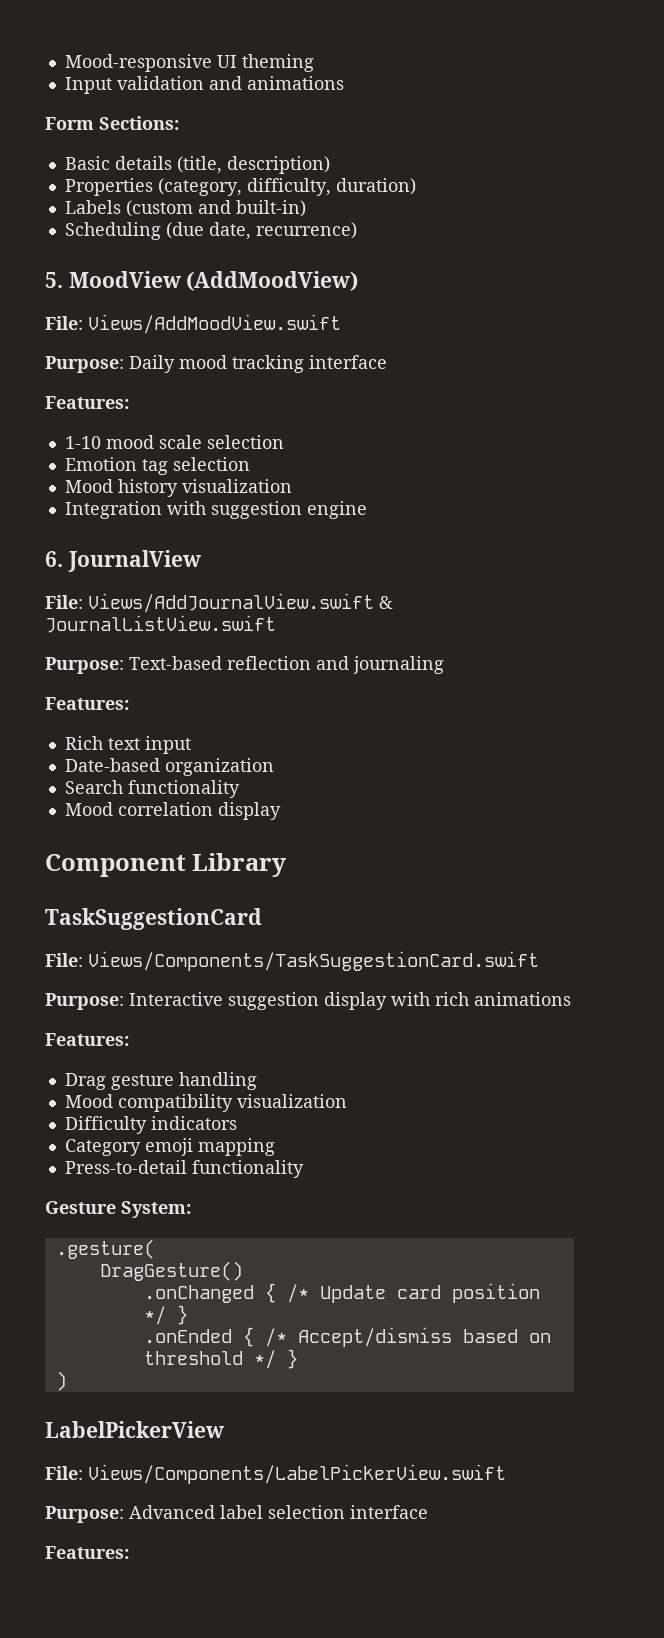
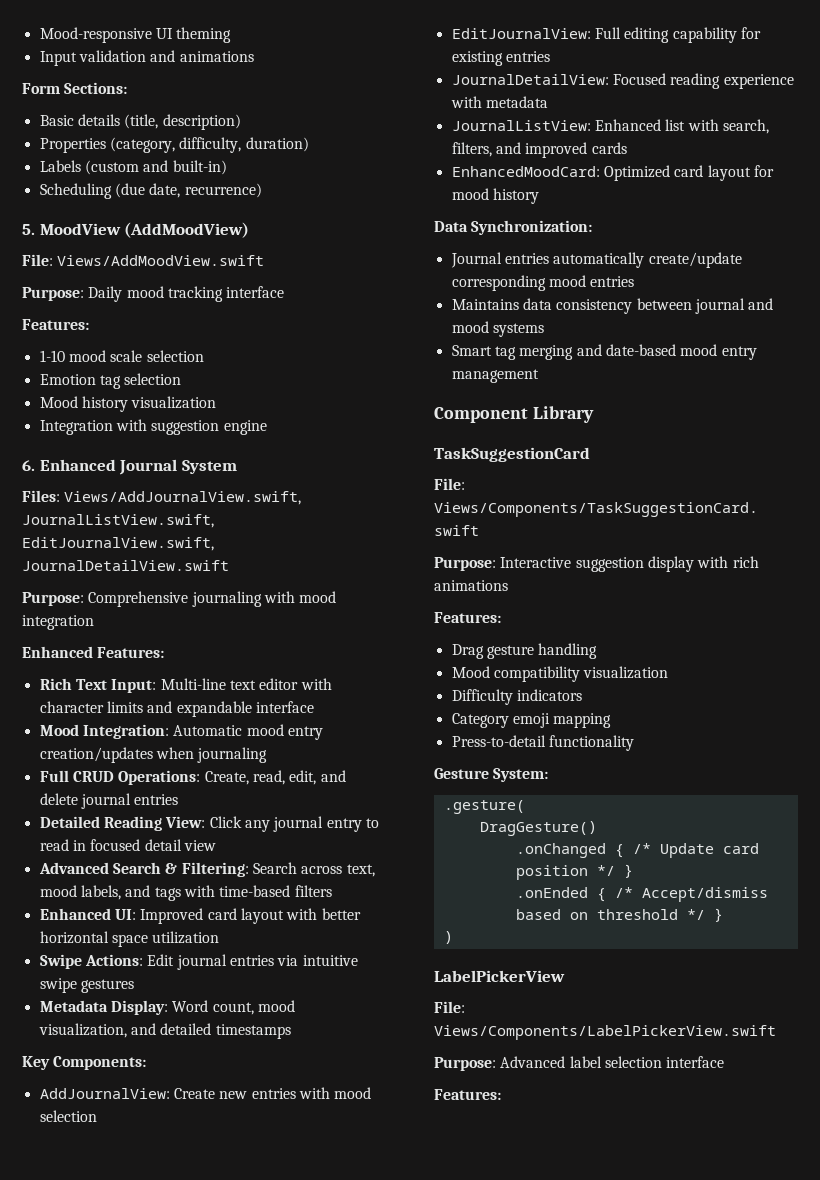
- 6. JournalView
- File: Views/AddJournalView.swift & JournalListView.swift
- Purpose: Text-based reflection and journaling
- Features:
- Rich text input
- Date-based organization
- Search functionality
- Mood correlation display
+ 6. Enhanced Journal System
+ Files: Views/AddJournalView.swift, JournalListView.swift, EditJournalView.swift, JournalDetailView.swift
+ Purpose: Comprehensive journaling with mood integration
+ Enhanced Features:
+ Rich Text Input: Multi-line text editor with character limits and expandable interface
+ Mood Integration: Automatic mood entry creation/updates when journaling
+ Full CRUD Operations: Create, read, edit, and delete journal entries
+ Detailed Reading View: Click any journal entry to read in focused detail view
+ Advanced Search & Filtering: Search across text, mood labels, and tags with time-based filters
+ Enhanced UI: Improved card layout with better horizontal space utilization
+ Swipe Actions: Edit journal entries via intuitive swipe gestures
+ Metadata Display: Word count, mood visualization, and detailed timestamps
+ Key Components:
+ AddJournalView: Create new entries with mood selection
+ EditJournalView: Full editing capability for existing entries
+ JournalDetailView: Focused reading experience with metadata
+ JournalListView: Enhanced list with search, filters, and improved cards
+ EnhancedMoodCard: Optimized card layout for mood history
+ Data Synchronization:
+ Journal entries automatically create/update corresponding mood entries
+ Maintains data consistency between journal and mood systems
+ Smart tag merging and date-based mood entry management

